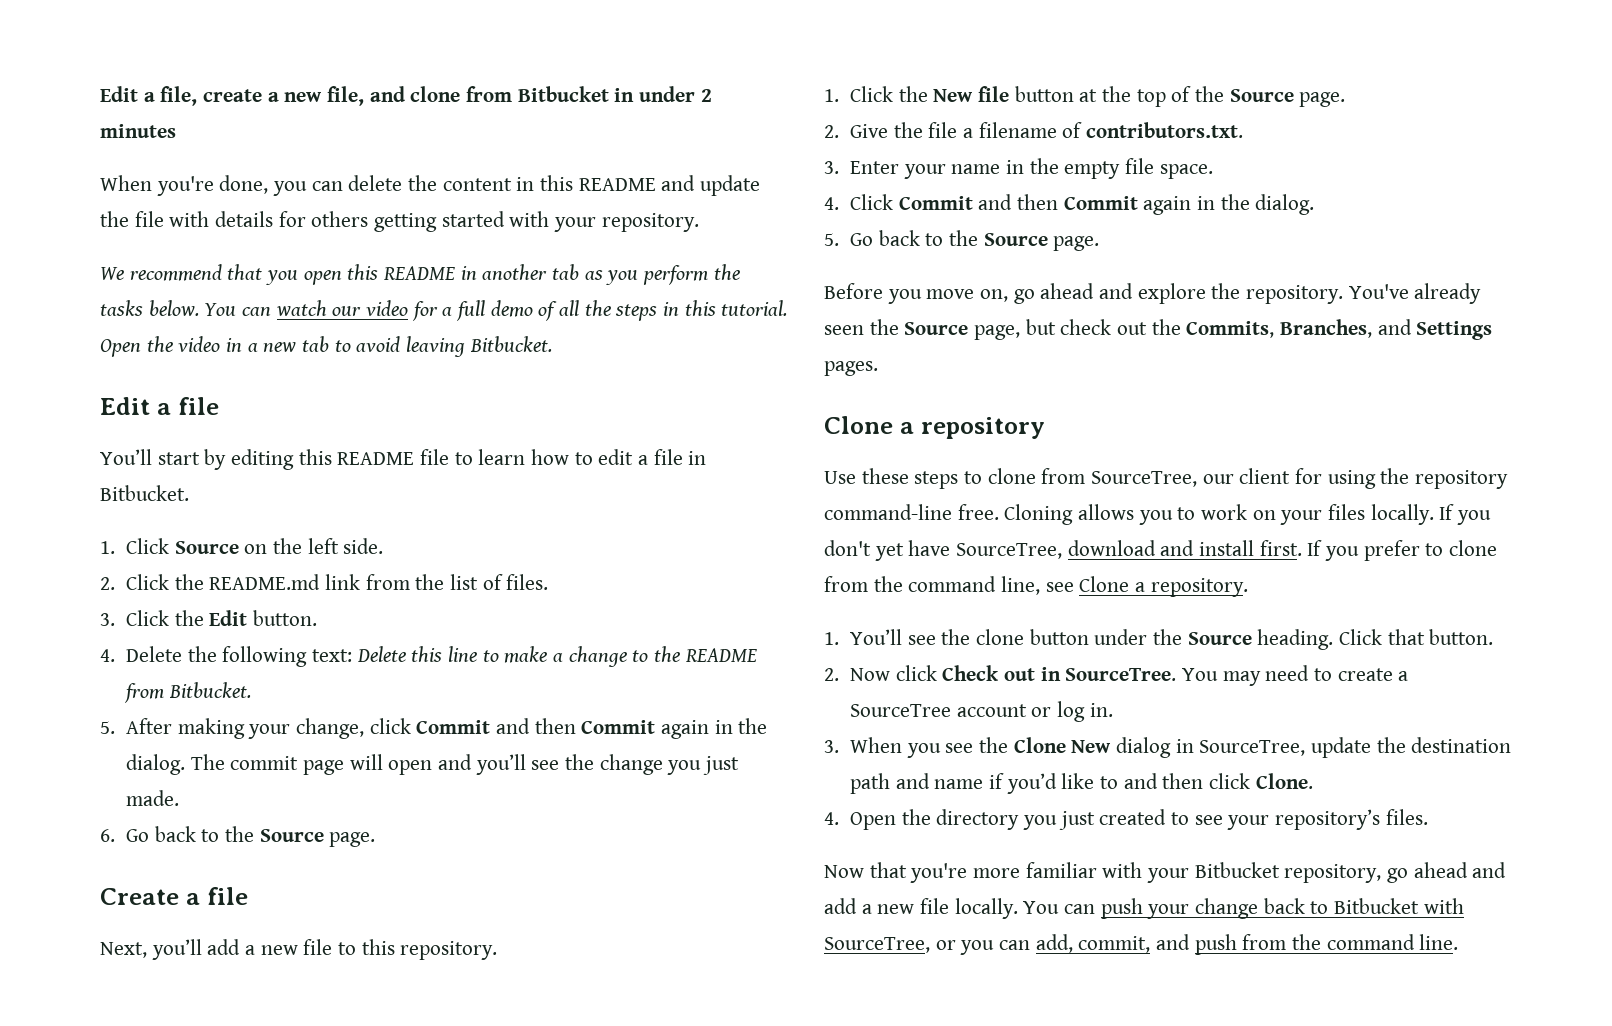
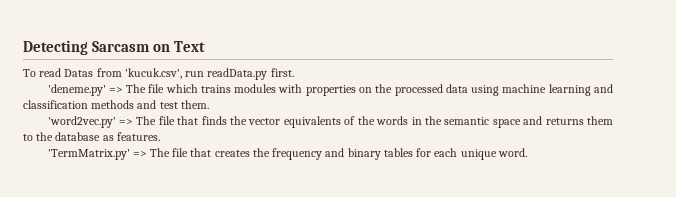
- Edit a file, create a new file, and clone from Bitbucket in under 2 minutes
- When you're done, you can delete the content in this README and update the file with details for others getting started with your repository.
- We recommend that you open this README in another tab as you perform the tasks below. You can watch our video for a full demo of all the steps in this tutorial. Open the video in a new tab to avoid leaving Bitbucket.
- Edit a file
- You’ll start by editing this README file to learn how to edit a file in Bitbucket.
- 1. Click Source on the left side.
- 2. Click the README.md link from the list of files.
- 3. Click the Edit button.
- 4. Delete the following text: Delete this line to make a change to the README from Bitbucket.
- 5. After making your change, click Commit and then Commit again in the dialog. The commit page will open and you’ll see the change you just made.
- 6. Go back to the Source page.
- Create a file
- Next, you’ll add a new file to this repository.
- 1. Click the New file button at the top of the Source page.
- 2. Give the file a filename of contributors.txt.
- 3. Enter your name in the empty file space.
- 4. Click Commit and then Commit again in the dialog.
- 5. Go back to the Source page.
- Before you move on, go ahead and explore the repository. You've already seen the Source page, but check out the Commits, Branches, and Settings pages.
- Clone a repository
- Use these steps to clone from SourceTree, our client for using the repository command-line free. Cloning allows you to work on your files locally. If you don't yet have SourceTree, download and install first. If you prefer to clone from the command line, see Clone a repository.
- 1. You’ll see the clone button under the Source heading. Click that button.
- 2. Now click Check out in SourceTree. You may need to create a SourceTree account or log in.
- 3. When you see the Clone New dialog in SourceTree, update the destination path and name if you’d like to and then click Clone.
- 4. Open the directory you just created to see your repository’s files.
- Now that you're more familiar with your Bitbucket repository, go ahead and add a new file locally. You can push your change back to Bitbucket with SourceTree, or you can add, commit, and push from the command line.
+ Detecting Sarcasm on Text
+ To read Datas from 'kucuk.csv', run readData.py first.
+ 'deneme.py' => The file which trains modules with properties on the processed data using machine learning and classification methods and test them.
+ 'word2vec.py' => The file that finds the vector equivalents of the words in the semantic space and returns them to the database as features.
+ 'TermMatrix.py' => The file that creates the frequency and binary tables for each unique word.

